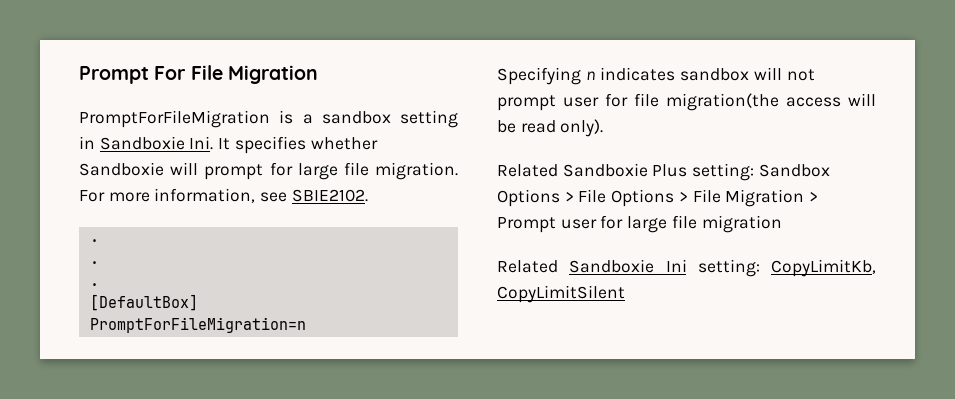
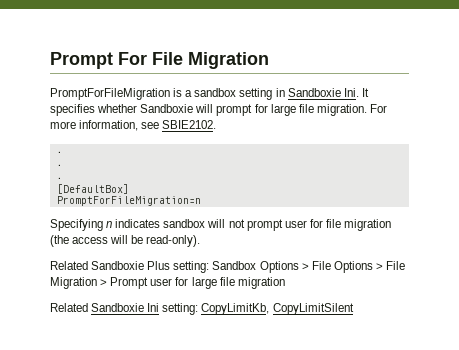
- Specifying n indicates sandbox will not prompt user for file migration(the access will be read only).
+ Specifying n indicates sandbox will not prompt user for file migration (the access will be read-only).

